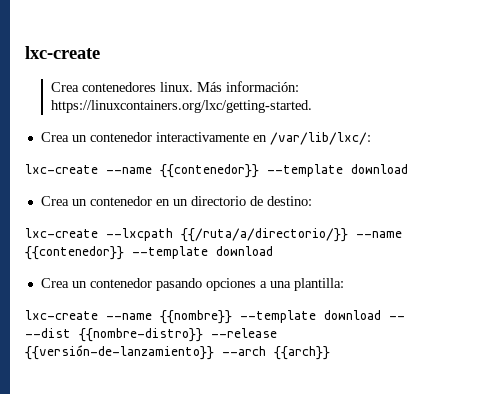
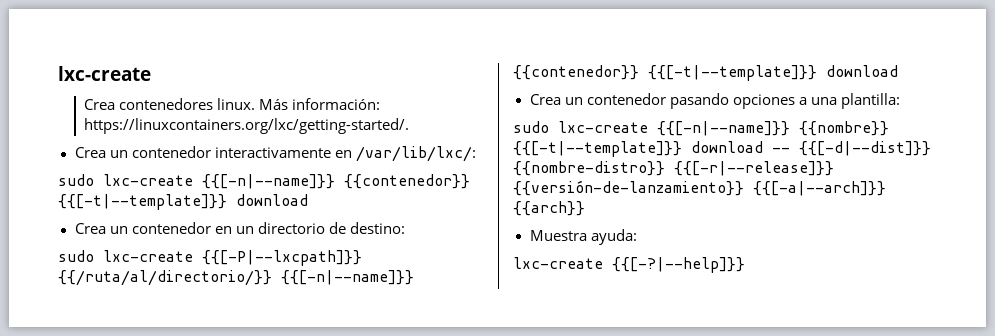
- Más información: https://linuxcontainers.org/lxc/getting-started.
+ Más información: https://linuxcontainers.org/lxc/getting-started/.
- lxc-create --name {{contenedor}} --template download
+ sudo lxc-create {{[-n|--name]}} {{contenedor}} {{[-t|--template]}} download
- lxc-create --lxcpath {{/ruta/a/directorio/}} --name {{contenedor}} --template download
+ sudo lxc-create {{[-P|--lxcpath]}} {{/ruta/al/directorio/}} {{[-n|--name]}} {{contenedor}} {{[-t|--template]}} download
- lxc-create --name {{nombre}} --template download -- --dist {{nombre-distro}} --release {{versión-de-lanzamiento}} --arch {{arch}}
+ sudo lxc-create {{[-n|--name]}} {{nombre}} {{[-t|--template]}} download -- {{[-d|--dist]}} {{nombre-distro}} {{[-r|--release]}} {{versión-de-lanzamiento}} {{[-a|--arch]}} {{arch}}
+ Muestra ayuda:
+ lxc-create {{[-?|--help]}}

